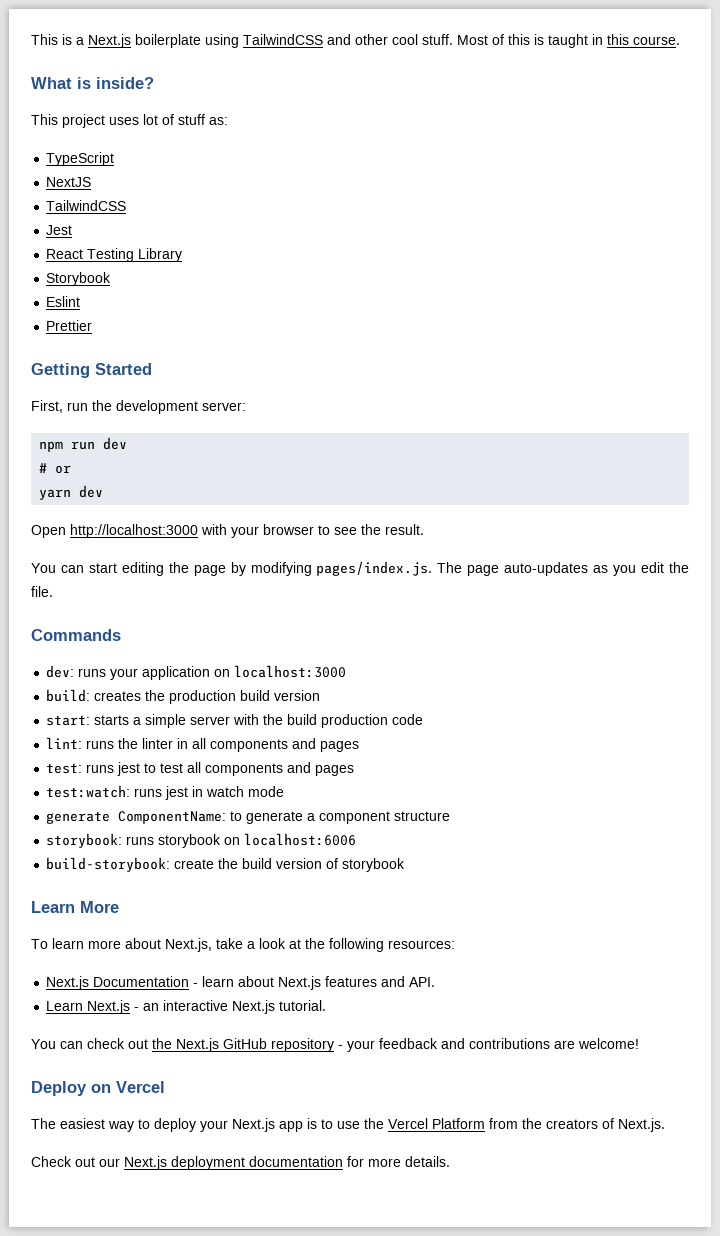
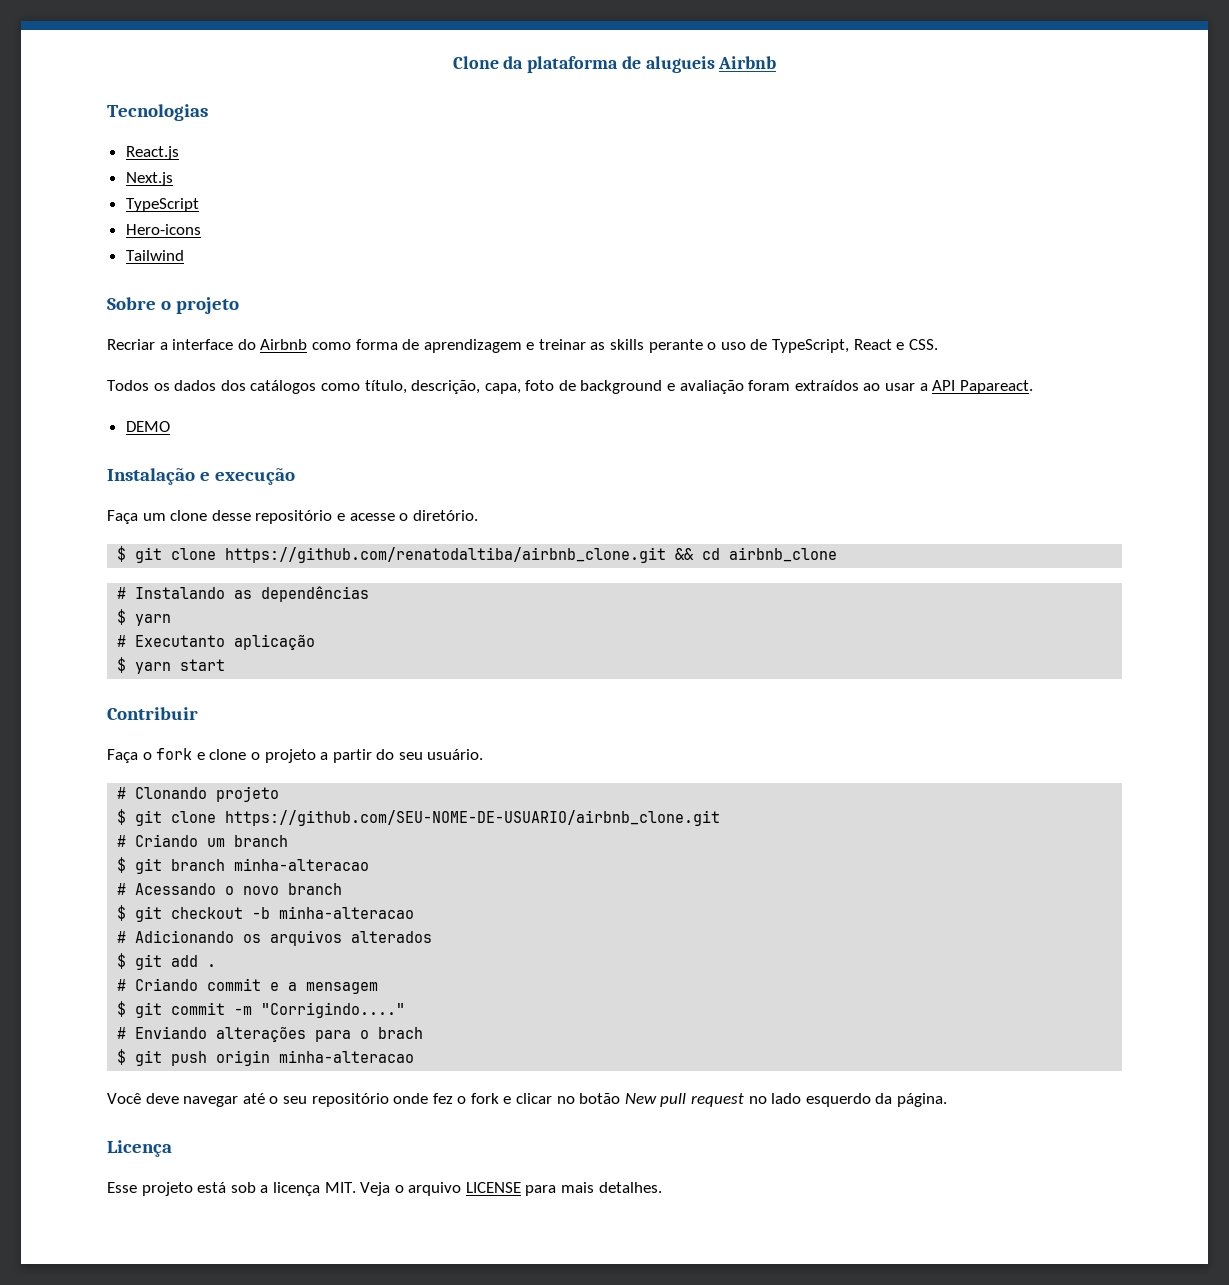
- This is a Next.js boilerplate using TailwindCSS and other cool stuff. Most of this is taught in this course.
- What is inside?
- This project uses lot of stuff as:
+ Clone da plataforma de alugueis Airbnb
+ Tecnologias
+ React.js
+ Next.js
  TypeScript
- NextJS
- TailwindCSS
- Jest
- React Testing Library
- Storybook
- Eslint
- Prettier
- Getting Started
- First, run the development server:
- npm run dev
- # or
- yarn dev
- Open http://localhost:3000 with your browser to see the result.
- You can start editing the page by modifying pages/index.js. The page auto-updates as you edit the file.
- Commands
- dev: runs your application on localhost:3000
- build: creates the production build version
- start: starts a simple server with the build production code
- lint: runs the linter in all components and pages
- test: runs jest to test all components and pages
- test:watch: runs jest in watch mode
- generate ComponentName: to generate a component structure
- storybook: runs storybook on localhost:6006
- build-storybook: create the build version of storybook
- Learn More
- To learn more about Next.js, take a look at the following resources:
- Next.js Documentation - learn about Next.js features and API.
- Learn Next.js - an interactive Next.js tutorial.
- You can check out the Next.js GitHub repository - your feedback and contributions are welcome!
- Deploy on Vercel
- The easiest way to deploy your Next.js app is to use the Vercel Platform from the creators of Next.js.
- Check out our Next.js deployment documentation for more details.
+ Hero-icons
+ Tailwind
+ Sobre o projeto
+ Recriar a interface do Airbnb como forma de aprendizagem e treinar as skills perante o uso de TypeScript, React e CSS.
+ Todos os dados dos catálogos como título, descrição, capa, foto de background e avaliação foram extraídos ao usar a API Papareact.
+ DEMO
+ Instalação e execução
+ Faça um clone desse repositório e acesse o diretório.
+ $ git clone https://github.com/renatodaltiba/airbnb_clone.git && cd airbnb_clone
+ # Instalando as dependências
+ $ yarn
+ # Executanto aplicação
+ $ yarn start
+ Contribuir
+ Faça o fork e clone o projeto a partir do seu usuário.
+ # Clonando projeto
+ $ git clone https://github.com/SEU-NOME-DE-USUARIO/airbnb_clone.git
+ # Criando um branch
+ $ git branch minha-alteracao
+ # Acessando o novo branch
+ $ git checkout -b minha-alteracao
+ # Adicionando os arquivos alterados
+ $ git add .
+ # Criando commit e a mensagem
+ $ git commit -m "Corrigindo...."
+ # Enviando alterações para o brach
+ $ git push origin minha-alteracao
+ Você deve navegar até o seu repositório onde fez o fork e clicar no botão New pull request no lado esquerdo da página.
+ Licença
+ Esse projeto está sob a licença MIT. Veja o arquivo LICENSE para mais detalhes.

